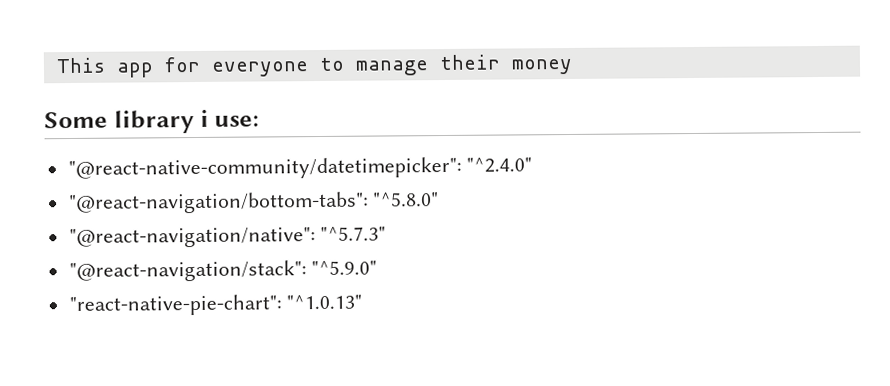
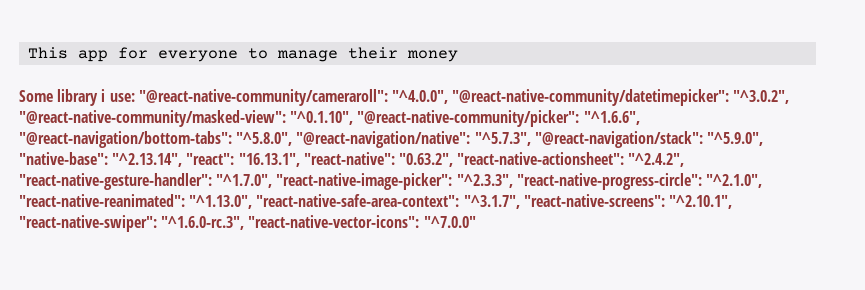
- Some library i use:
- "@react-native-community/datetimepicker": "^2.4.0"
- "@react-navigation/bottom-tabs": "^5.8.0"
- "@react-navigation/native": "^5.7.3"
- "@react-navigation/stack": "^5.9.0"
- "react-native-pie-chart": "^1.0.13"
+ Some library i use: "@react-native-community/cameraroll": "^4.0.0", "@react-native-community/datetimepicker": "^3.0.2", "@react-native-community/masked-view": "^0.1.10", "@react-native-community/picker": "^1.6.6", "@react-navigation/bottom-tabs": "^5.8.0", "@react-navigation/native": "^5.7.3", "@react-navigation/stack": "^5.9.0", "native-base": "^2.13.14", "react": "16.13.1", "react-native": "0.63.2", "react-native-actionsheet": "^2.4.2", "react-native-gesture-handler": "^1.7.0", "react-native-image-picker": "^2.3.3", "react-native-progress-circle": "^2.1.0", "react-native-reanimated": "^1.13.0", "react-native-safe-area-context": "^3.1.7", "react-native-screens": "^2.10.1", "react-native-swiper": "^1.6.0-rc.3", "react-native-vector-icons": "^7.0.0"

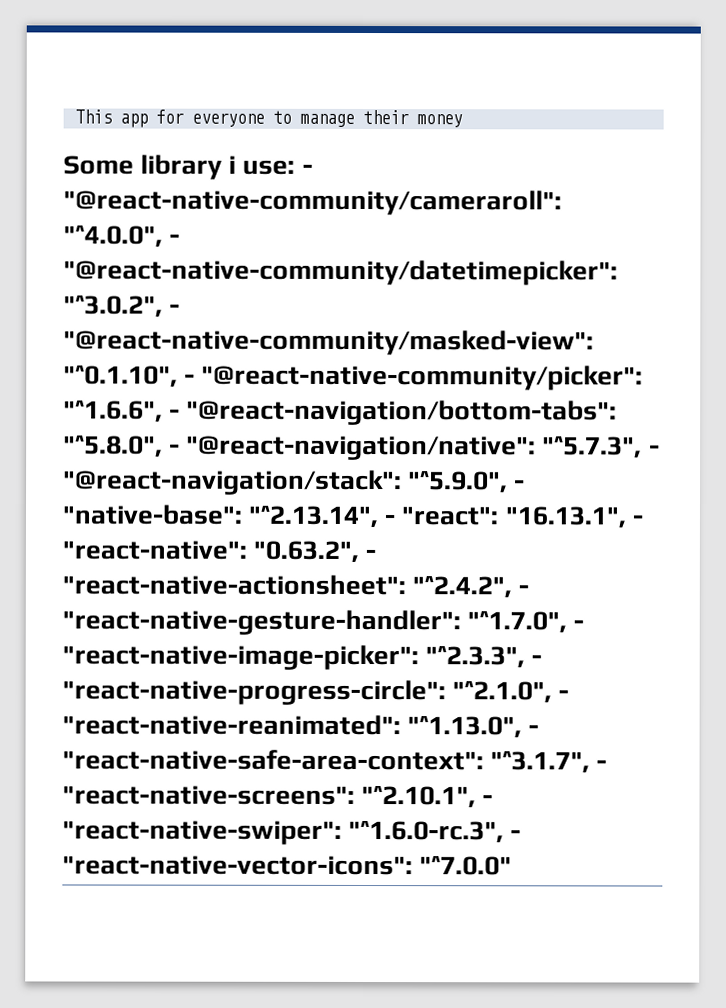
- Some library i use: "@react-native-community/cameraroll": "^4.0.0", "@react-native-community/datetimepicker": "^3.0.2", "@react-native-community/masked-view": "^0.1.10", "@react-native-community/picker": "^1.6.6", "@react-navigation/bottom-tabs": "^5.8.0", "@react-navigation/native": "^5.7.3", "@react-navigation/stack": "^5.9.0", "native-base": "^2.13.14", "react": "16.13.1", "react-native": "0.63.2", "react-native-actionsheet": "^2.4.2", "react-native-gesture-handler": "^1.7.0", "react-native-image-picker": "^2.3.3", "react-native-progress-circle": "^2.1.0", "react-native-reanimated": "^1.13.0", "react-native-safe-area-context": "^3.1.7", "react-native-screens": "^2.10.1", "react-native-swiper": "^1.6.0-rc.3", "react-native-vector-icons": "^7.0.0"
+ Some library i use: - "@react-native-community/cameraroll": "^4.0.0", - "@react-native-community/datetimepicker": "^3.0.2", - "@react-native-community/masked-view": "^0.1.10", - "@react-native-community/picker": "^1.6.6", - "@react-navigation/bottom-tabs": "^5.8.0", - "@react-navigation/native": "^5.7.3", - "@react-navigation/stack": "^5.9.0", - "native-base": "^2.13.14", - "react": "16.13.1", - "react-native": "0.63.2", - "react-native-actionsheet": "^2.4.2", - "react-native-gesture-handler": "^1.7.0", - "react-native-image-picker": "^2.3.3", - "react-native-progress-circle": "^2.1.0", - "react-native-reanimated": "^1.13.0", - "react-native-safe-area-context": "^3.1.7", - "react-native-screens": "^2.10.1", - "react-native-swiper": "^1.6.0-rc.3", - "react-native-vector-icons": "^7.0.0"

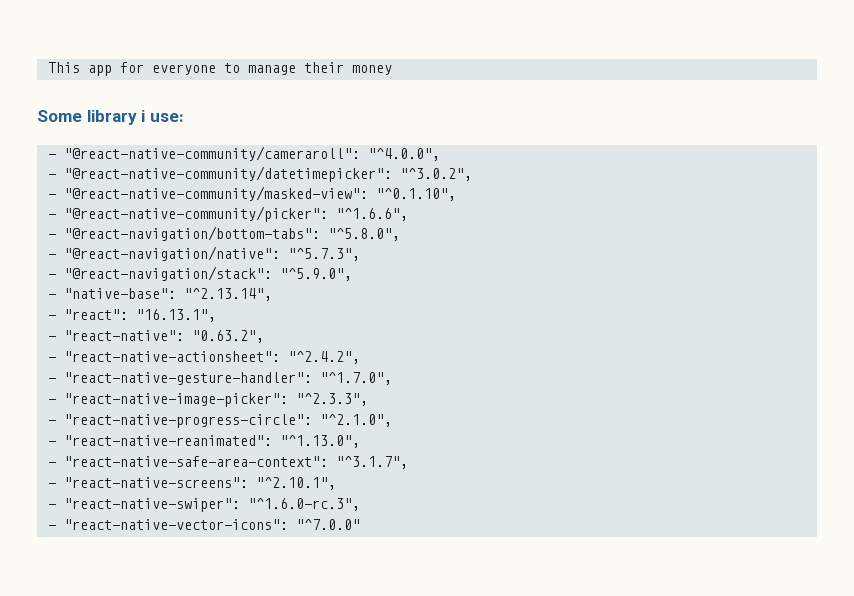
- Some library i use: - "@react-native-community/cameraroll":
+ Some library i use:
+ - "@react-native-community/cameraroll":
- "^4.0.0", - "@react-native-community/datetimepicker":
+ "^4.0.0",
+ - "@react-native-community/datetimepicker":
- "^3.0.2", - "@react-native-community/masked-view":
+ "^3.0.2",
+ - "@react-native-community/masked-view":
- "^0.1.10", - "@react-native-community/picker":
+ "^0.1.10",
+ - "@react-native-community/picker":
- "^1.6.6", - "@react-navigation/bottom-tabs":
+ "^1.6.6",
+ - "@react-navigation/bottom-tabs":
- "^5.8.0", - "@react-navigation/native":
+ "^5.8.0",
+ - "@react-navigation/native":
- "^5.7.3", - "@react-navigation/stack":
+ "^5.7.3",
+ - "@react-navigation/stack":
- "^5.9.0", - "native-base":
+ "^5.9.0",
+ - "native-base":
- "^2.13.14", - "react":
+ "^2.13.14",
+ - "react":
- "16.13.1", - "react-native":
+ "16.13.1",
+ - "react-native":
- "0.63.2", - "react-native-actionsheet":
+ "0.63.2",
+ - "react-native-actionsheet":
- "^2.4.2", - "react-native-gesture-handler":
+ "^2.4.2",
+ - "react-native-gesture-handler":
- "^1.7.0", - "react-native-image-picker":
+ "^1.7.0",
+ - "react-native-image-picker":
- "^2.3.3", - "react-native-progress-circle":
+ "^2.3.3",
+ - "react-native-progress-circle":
- "^2.1.0", - "react-native-reanimated":
+ "^2.1.0",
+ - "react-native-reanimated":
- "^1.13.0", - "react-native-safe-area-context":
+ "^1.13.0",
+ - "react-native-safe-area-context":
- "^3.1.7", - "react-native-screens":
+ "^3.1.7",
+ - "react-native-screens":
- "^2.10.1", - "react-native-swiper":
+ "^2.10.1",
+ - "react-native-swiper":
- "^1.6.0-rc.3", - "react-native-vector-icons":
+ "^1.6.0-rc.3",
+ - "react-native-vector-icons":

